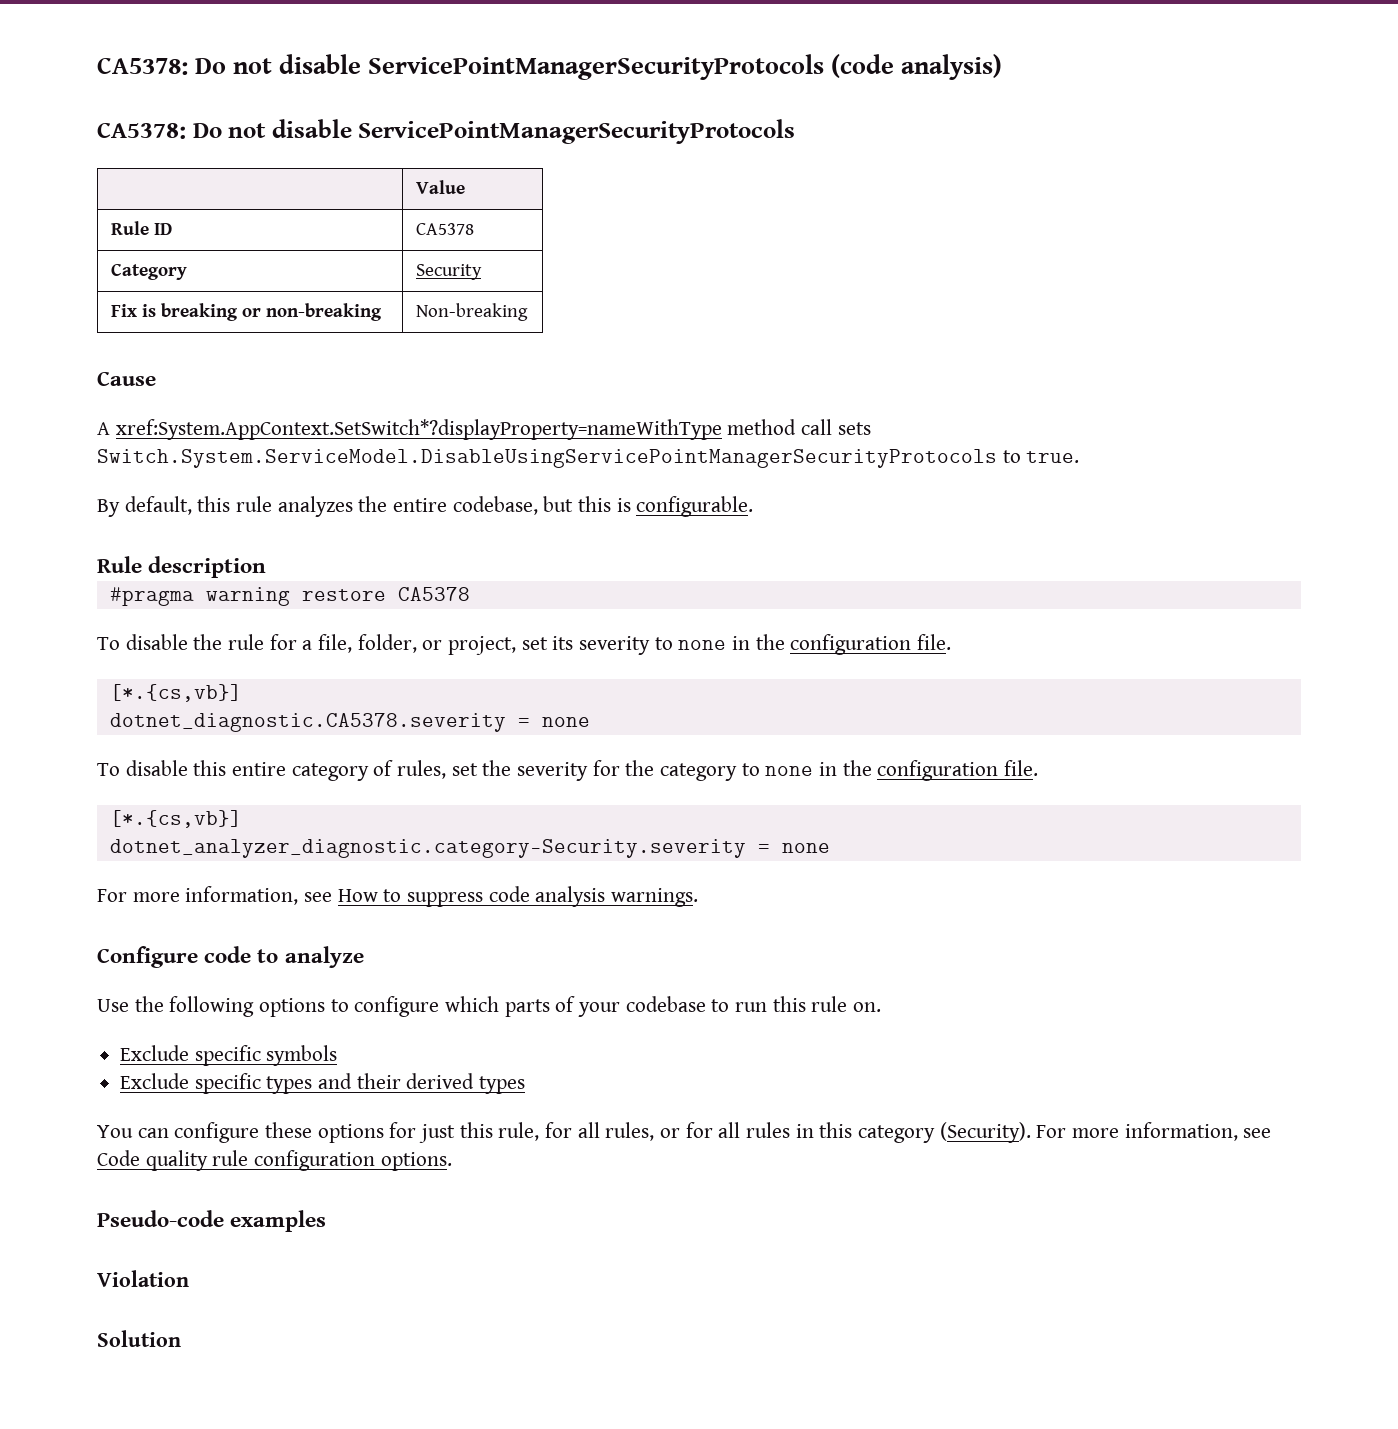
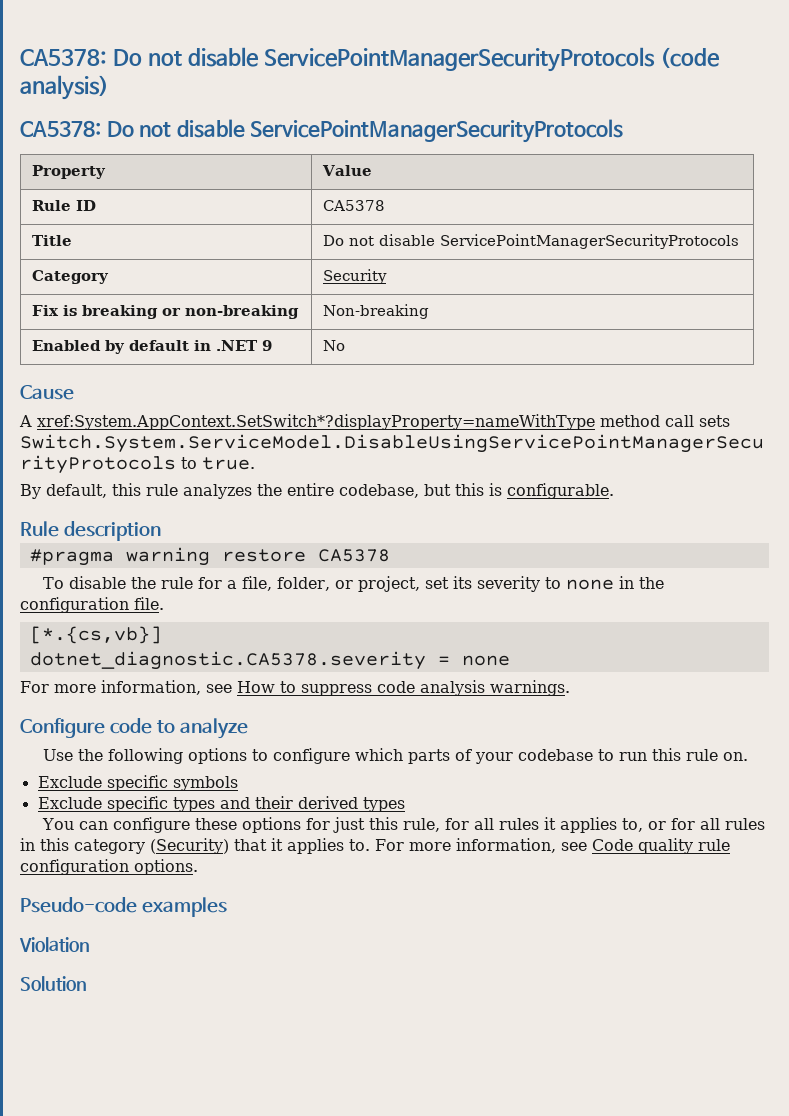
- | Value
+ Property | Value
+ Title | Do not disable ServicePointManagerSecurityProtocols
+ Enabled by default in .NET 9 | No
- To disable this entire category of rules, set the severity for the category to none in the configuration file.
- [*.{cs,vb}]
- dotnet_analyzer_diagnostic.category-Security.severity = none
- You can configure these options for just this rule, for all rules, or for all rules in this category (Security).
+ You can configure these options for just this rule, for all rules it applies to, or for all rules in this category (Security) that it applies to.

